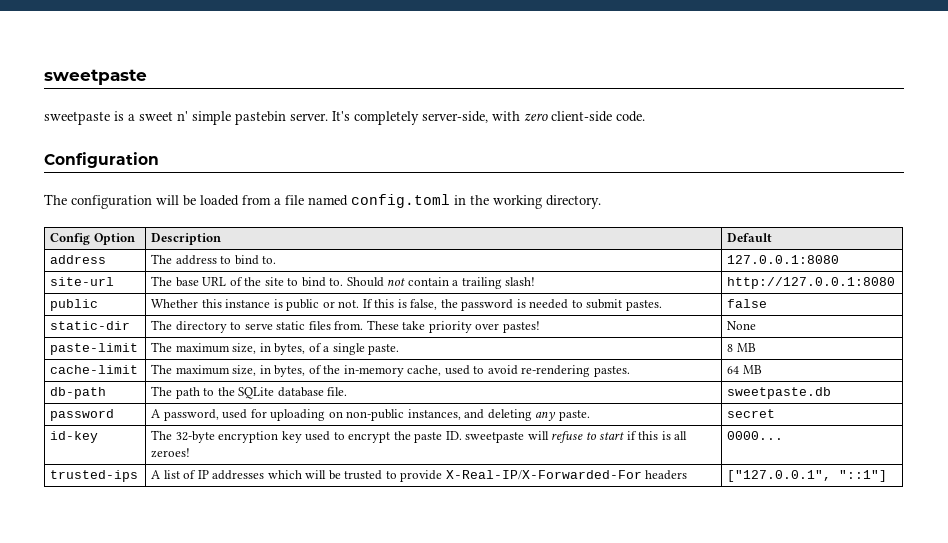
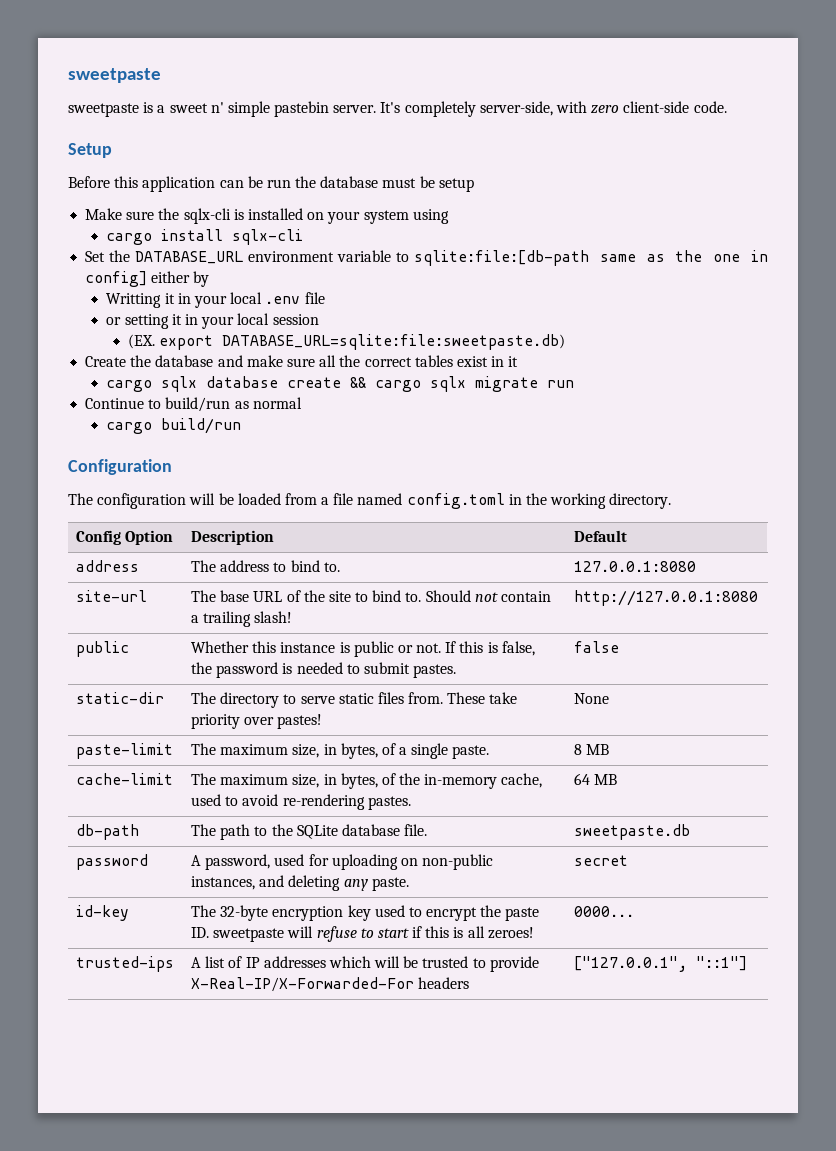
+ Setup
+ Before this application can be run the database must be setup
+ Make sure the sqlx-cli is installed on your system using
+ cargo install sqlx-cli
+ Set the DATABASE_URL environment variable to sqlite:file:[db-path same as the one in config] either by
+ Writting it in your local .env file
+ or setting it in your local session
+ (EX. export DATABASE_URL=sqlite:file:sweetpaste.db)
+ Create the database and make sure all the correct tables exist in it
+ cargo sqlx database create && cargo sqlx migrate run
+ Continue to build/run as normal
+ cargo build/run

